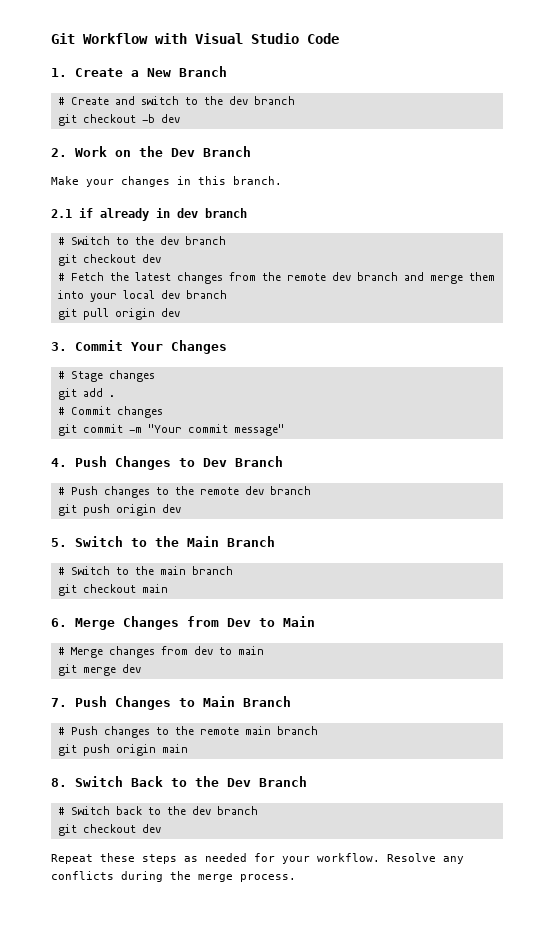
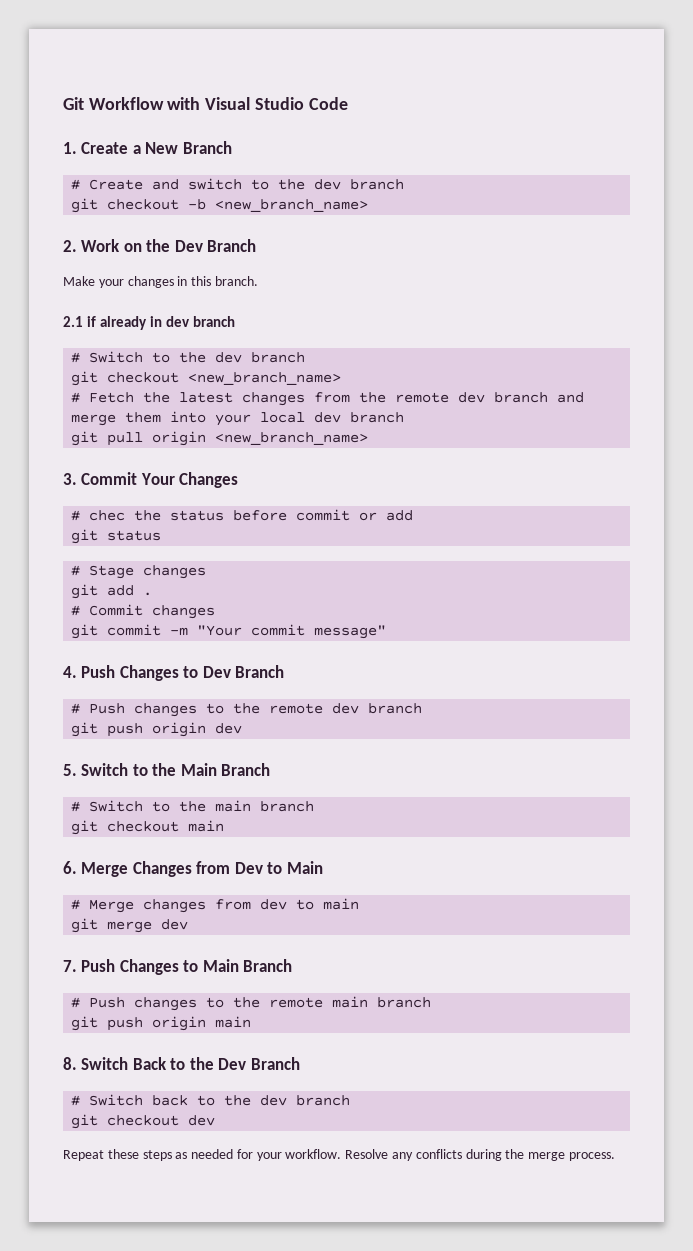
- git checkout -b dev
+ git checkout -b <new_branch_name>
  # Switch to the dev branch
- git checkout dev
+ git checkout <new_branch_name>
- git pull origin dev
+ git pull origin <new_branch_name>
+ # chec the status before commit or add
+ git status

